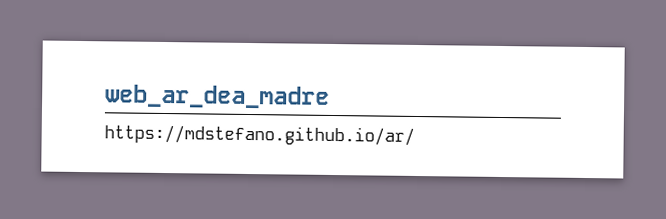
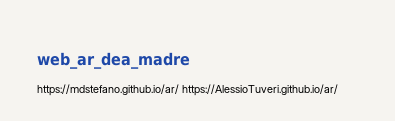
- https://mdstefano.github.io/ar/
+ https://mdstefano.github.io/ar/ https://AlessioTuveri.github.io/ar/

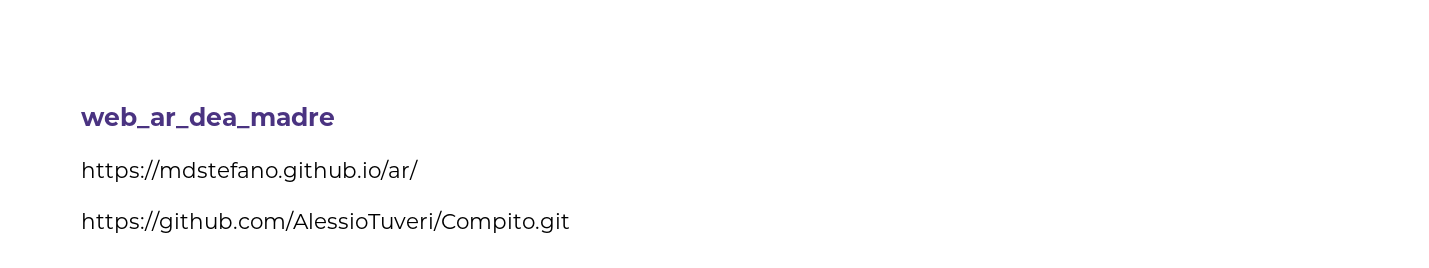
- https://mdstefano.github.io/ar/ https://AlessioTuveri.github.io/ar/
+ https://mdstefano.github.io/ar/
+ https://github.com/AlessioTuveri/Compito.git

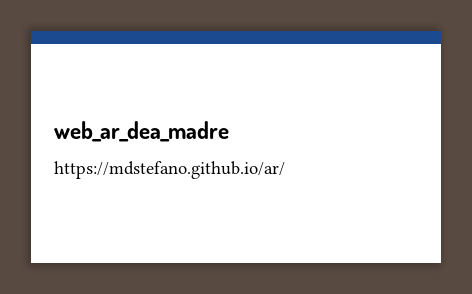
- https://github.com/AlessioTuveri/Compito.git

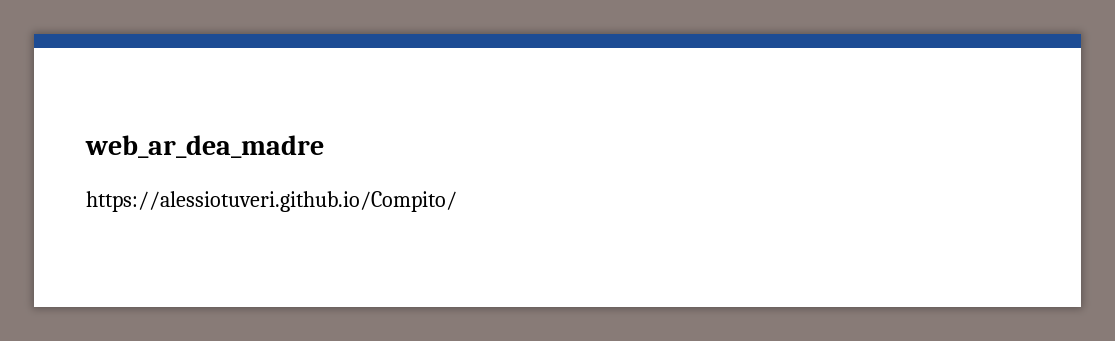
- https://mdstefano.github.io/ar/
+ https://alessiotuveri.github.io/Compito/

